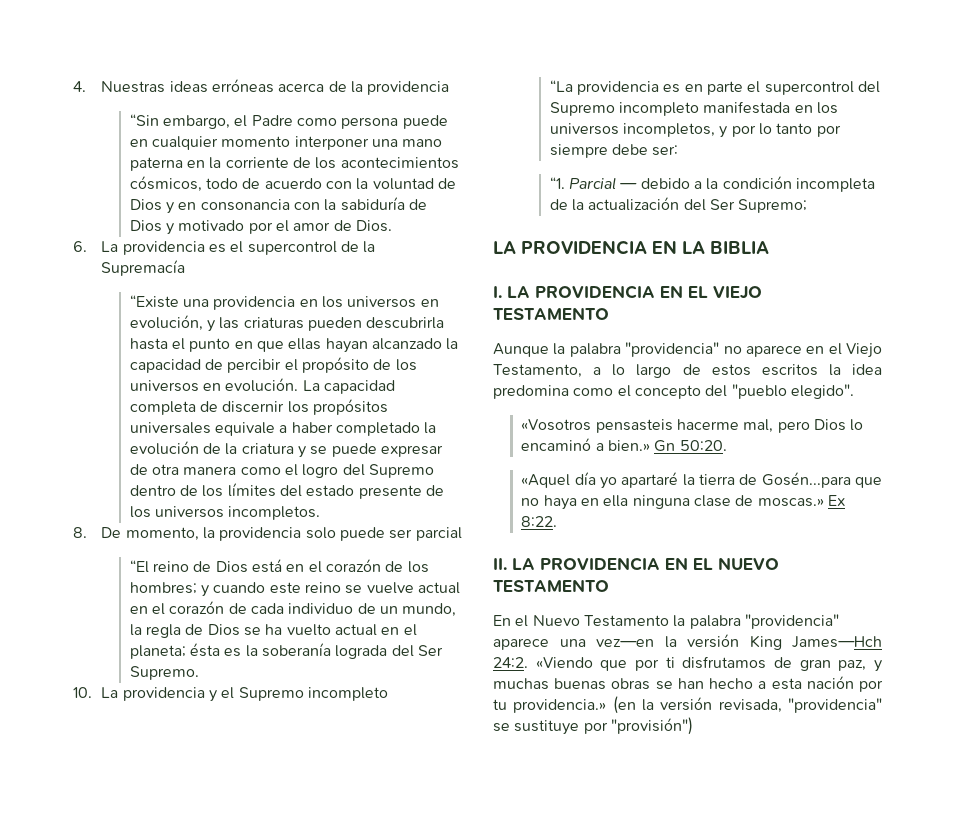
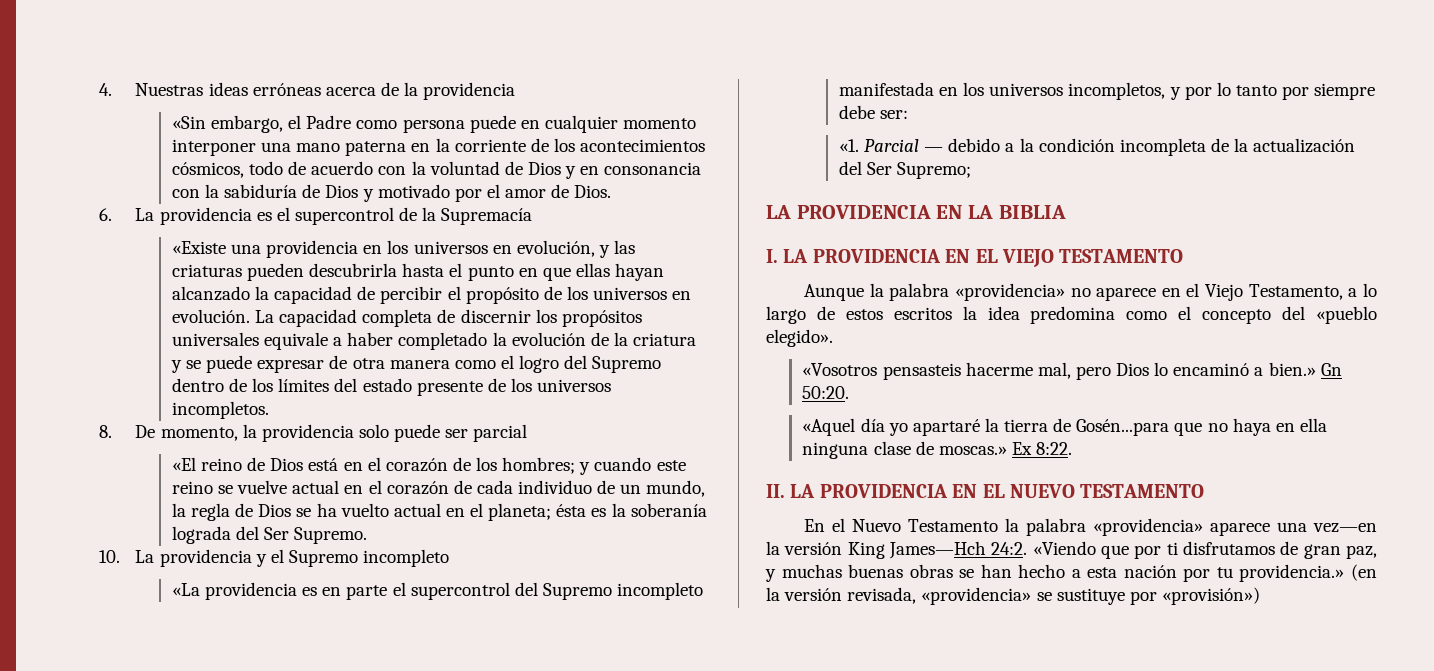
- “Sin embargo, el Padre como persona puede en cualquier momento interponer una mano paterna en la corriente de los acontecimientos cósmicos, todo de acuerdo con la voluntad de Dios y en consonancia con la sabiduría de Dios y motivado por el amor de Dios.
+ «Sin embargo, el Padre como persona puede en cualquier momento interponer una mano paterna en la corriente de los acontecimientos cósmicos, todo de acuerdo con la voluntad de Dios y en consonancia con la sabiduría de Dios y motivado por el amor de Dios.
- “Existe una providencia en los universos en evolución, y las criaturas pueden descubrirla hasta el punto en que ellas hayan alcanzado la capacidad de percibir el propósito de los universos en evolución.
+ «Existe una providencia en los universos en evolución, y las criaturas pueden descubrirla hasta el punto en que ellas hayan alcanzado la capacidad de percibir el propósito de los universos en evolución.
- “El reino de Dios está en el corazón de los hombres; y cuando este reino se vuelve actual en el corazón de cada individuo de un mundo, la regla de Dios se ha vuelto actual en el planeta; ésta es la soberanía lograda del Ser Supremo.
+ «El reino de Dios está en el corazón de los hombres; y cuando este reino se vuelve actual en el corazón de cada individuo de un mundo, la regla de Dios se ha vuelto actual en el planeta; ésta es la soberanía lograda del Ser Supremo.
- “La providencia es en parte el supercontrol del Supremo incompleto manifestada en los universos incompletos, y por lo tanto por siempre debe ser:
+ «La providencia es en parte el supercontrol del Supremo incompleto manifestada en los universos incompletos, y por lo tanto por siempre debe ser:
- “1. Parcial — debido a la condición incompleta de la actualización del Ser Supremo;
+ «1. Parcial — debido a la condición incompleta de la actualización del Ser Supremo;
- Aunque la palabra "providencia" no aparece en el Viejo Testamento, a lo largo de estos escritos la idea predomina como el concepto del "pueblo elegido".
+ Aunque la palabra «providencia» no aparece en el Viejo Testamento, a lo largo de estos escritos la idea predomina como el concepto del «pueblo elegido».
- En el Nuevo Testamento la palabra "providencia" aparece una vez—en la versión King James—Hch 24:2.
+ En el Nuevo Testamento la palabra «providencia» aparece una vez—en la versión King James—Hch 24:2.
- (en la versión revisada, "providencia" se sustituye por "provisión")
+ (en la versión revisada, «providencia» se sustituye por «provisión»)

